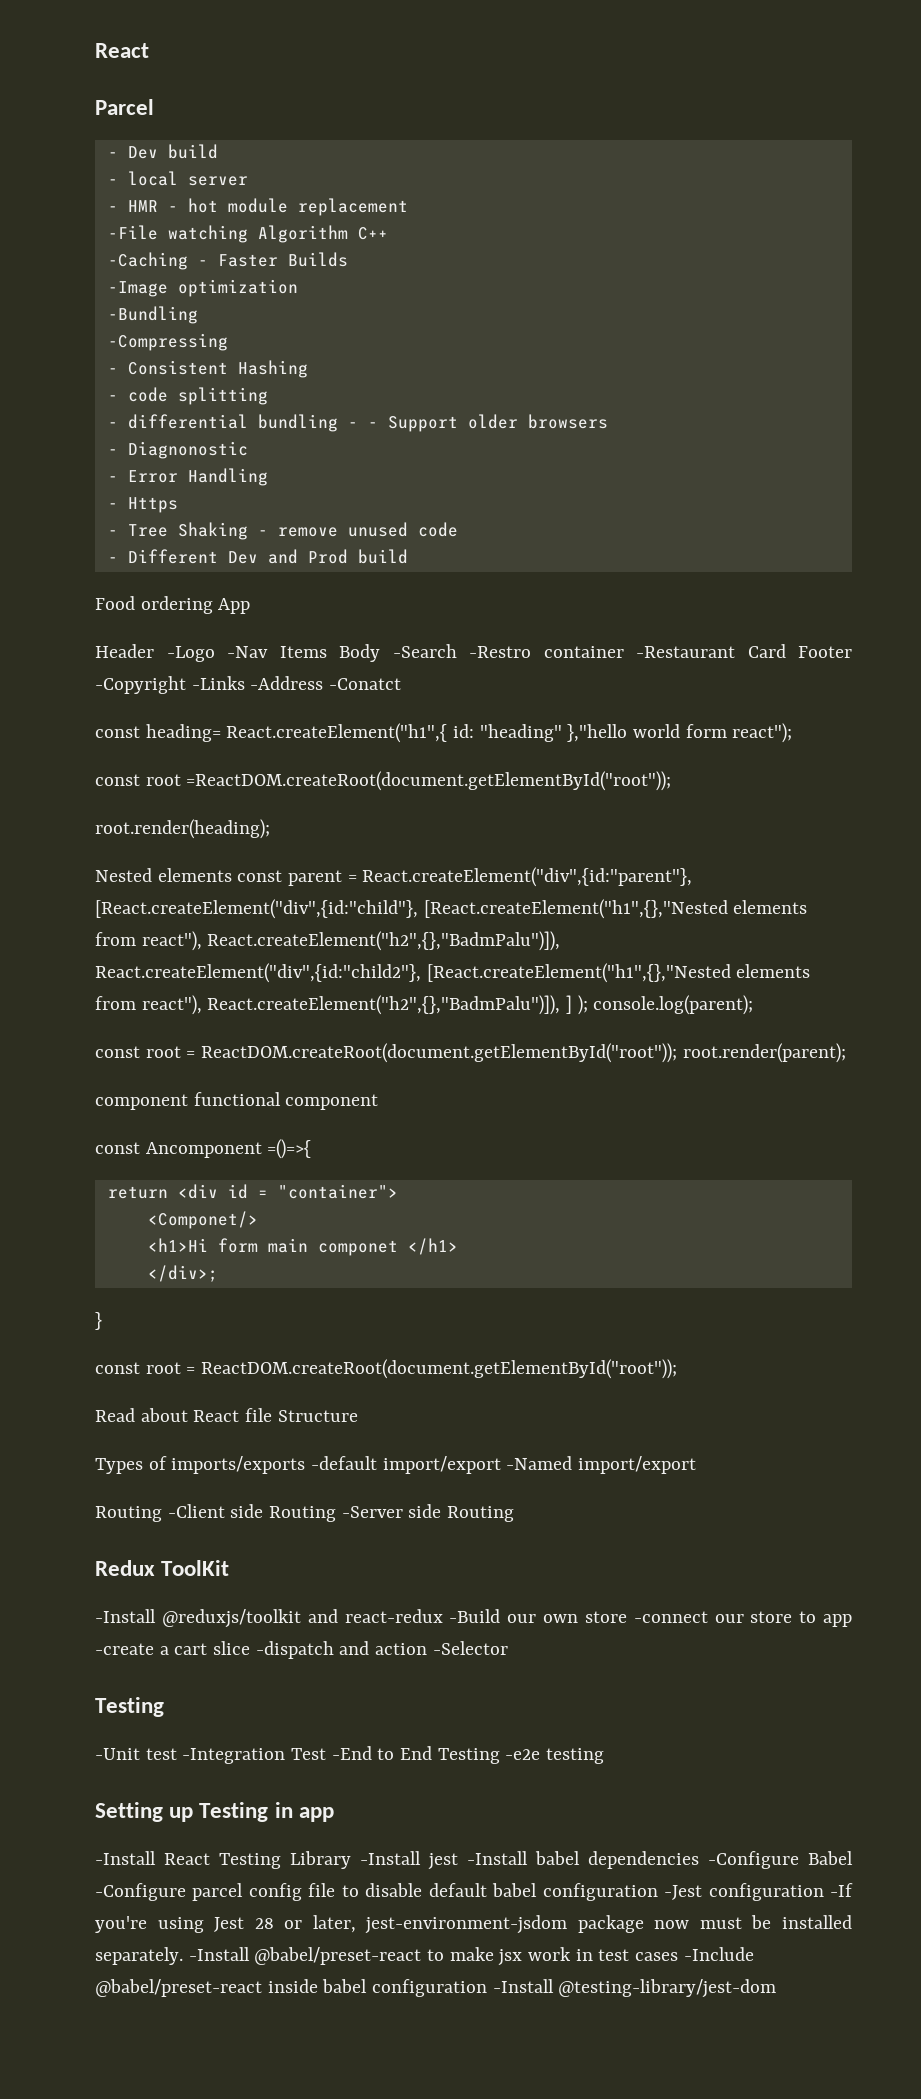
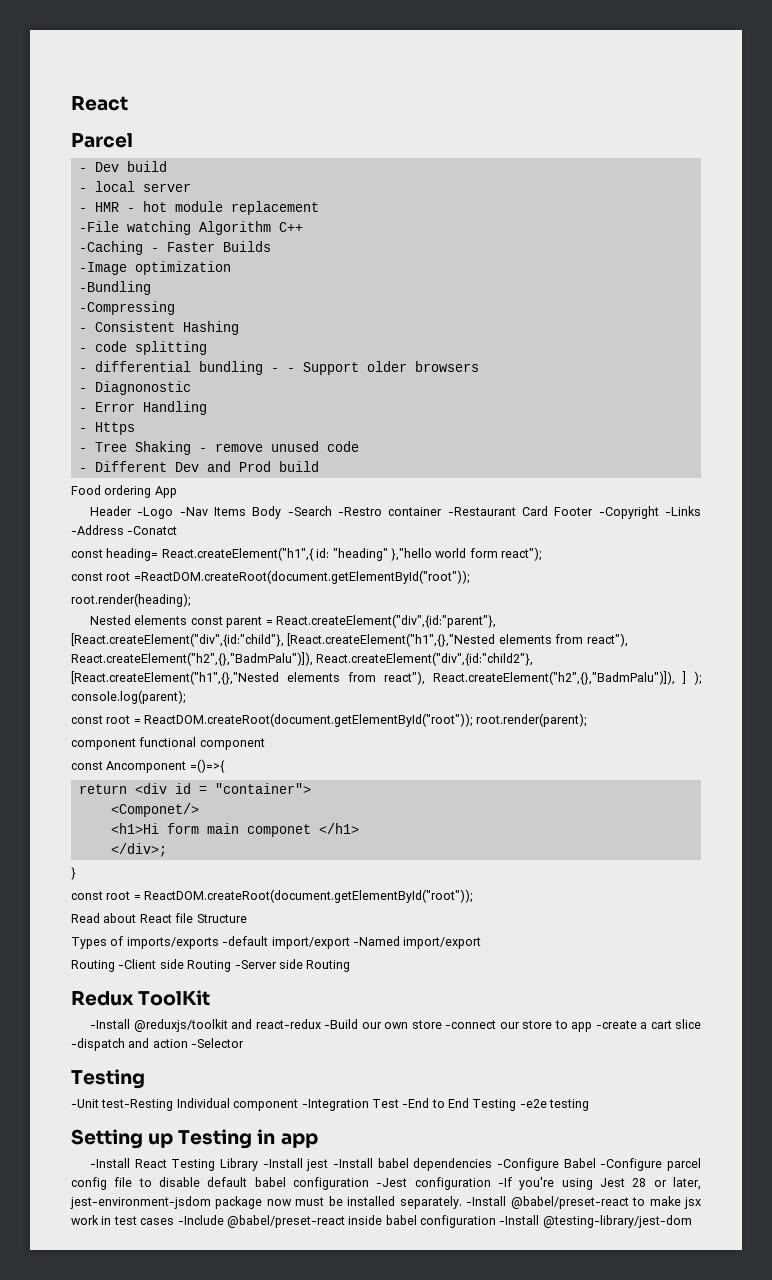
- -Unit test -Integration Test -End to End Testing -e2e testing
+ -Unit test-Resting Individual component -Integration Test -End to End Testing -e2e testing

